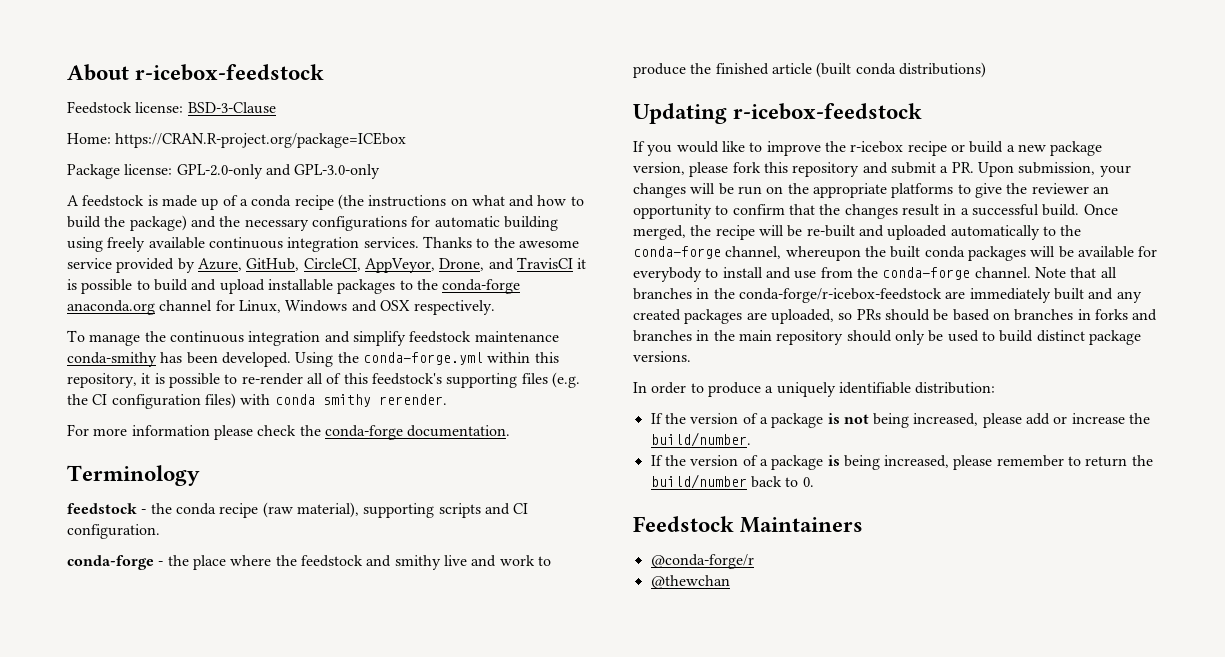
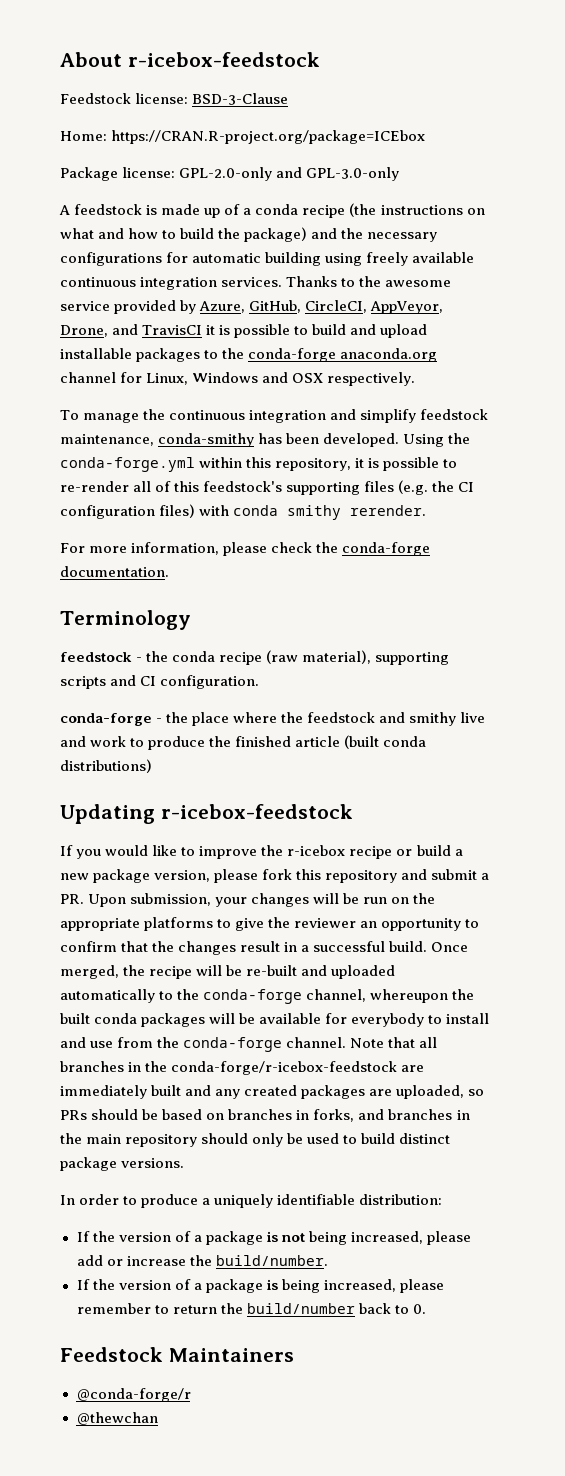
- To manage the continuous integration and simplify feedstock maintenance conda-smithy has been developed.
+ To manage the continuous integration and simplify feedstock maintenance, conda-smithy has been developed.
- For more information please check the conda-forge documentation.
+ For more information, please check the conda-forge documentation.
- Note that all branches in the conda-forge/r-icebox-feedstock are immediately built and any created packages are uploaded, so PRs should be based on branches in forks and branches in the main repository should only be used to build distinct package versions.
+ Note that all branches in the conda-forge/r-icebox-feedstock are immediately built and any created packages are uploaded, so PRs should be based on branches in forks, and branches in the main repository should only be used to build distinct package versions.

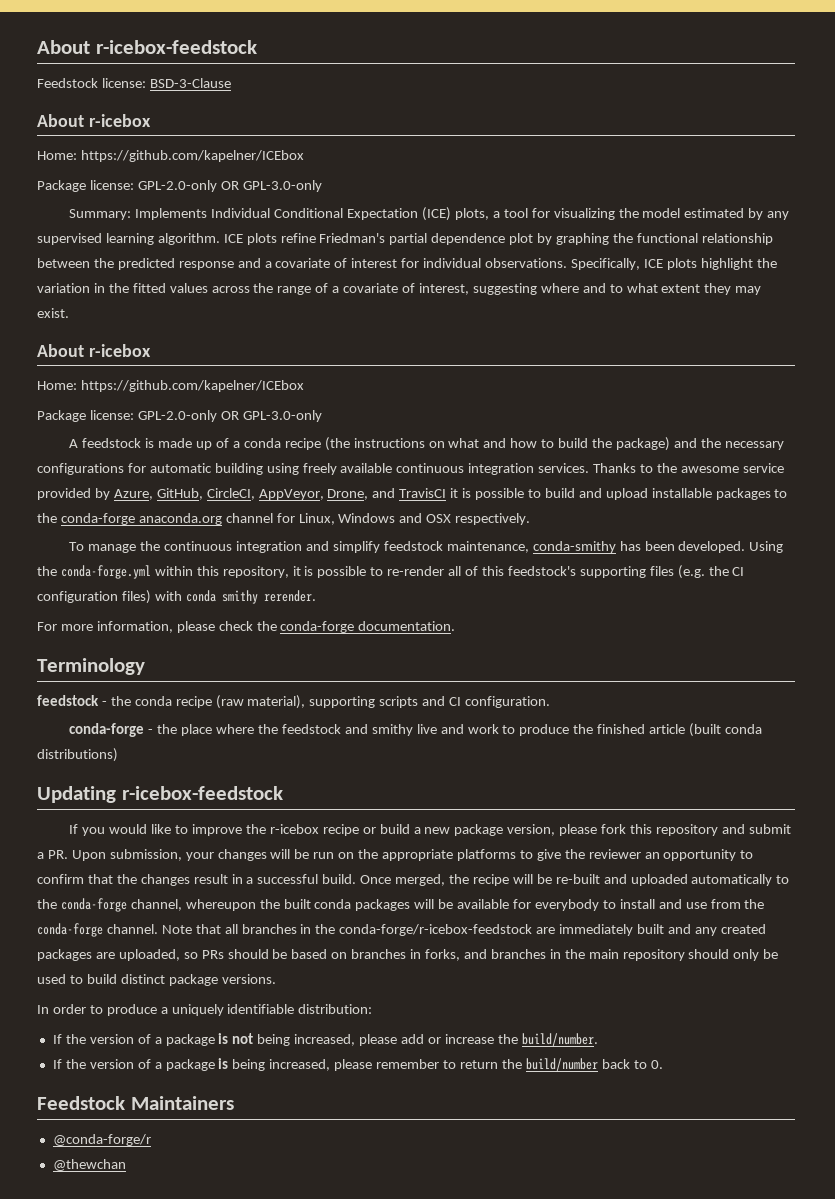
  Feedstock license: BSD-3-Clause
- Home: https://CRAN.R-project.org/package=ICEbox
- Package license: GPL-2.0-only and GPL-3.0-only
+ About r-icebox
+ Home: https://github.com/kapelner/ICEbox
+ Package license: GPL-2.0-only OR GPL-3.0-only
+ Summary: Implements Individual Conditional Expectation (ICE) plots, a tool for visualizing the model estimated by any supervised learning algorithm. ICE plots refine Friedman's partial dependence plot by graphing the functional relationship between the predicted response and a covariate of interest for individual observations. Specifically, ICE plots highlight the variation in the fitted values across the range of a covariate of interest, suggesting where and to what extent they may exist.
+ About r-icebox
+ Home: https://github.com/kapelner/ICEbox
+ Package license: GPL-2.0-only OR GPL-3.0-only

